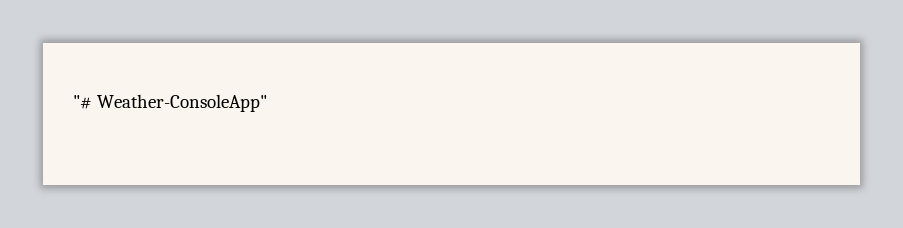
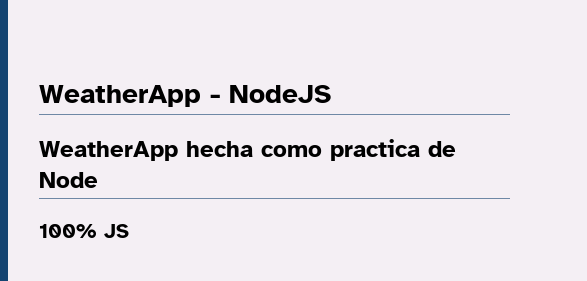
- "# Weather-ConsoleApp"
+ WeatherApp - NodeJS
+ WeatherApp hecha como practica de Node
+ 100% JS

